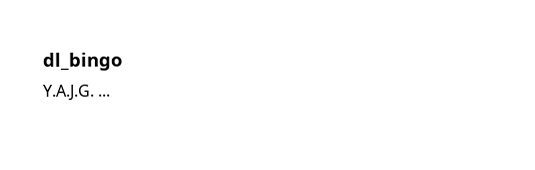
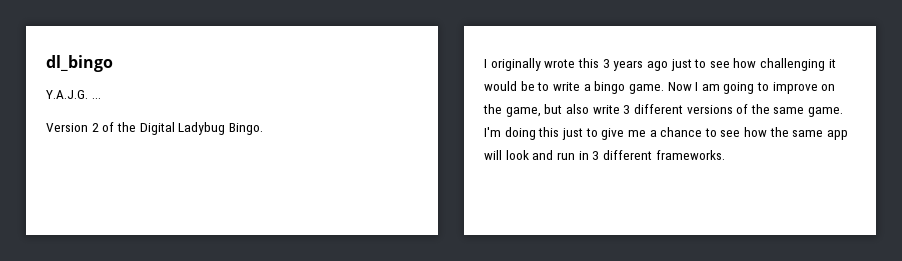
+ Version 2 of the Digital Ladybug Bingo.
+ I originally wrote this 3 years ago just to see how challenging it would be to write a bingo game. Now I am going to improve on the game, but also write 3 different versions of the same game. I'm doing this just to give me a chance to see how the same app will look and run in 3 different frameworks.

